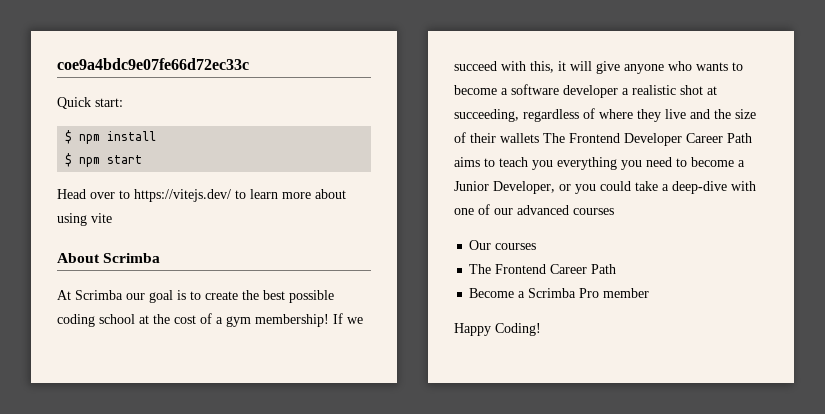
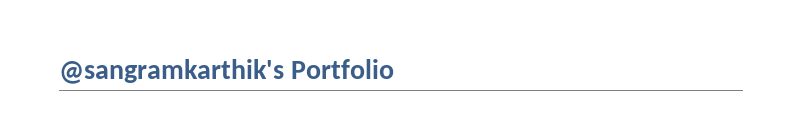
- coe9a4bdc9e07fe66d72ec33c
- Quick start:
- $ npm install
- $ npm start
- Head over to https://vitejs.dev/ to learn more about using vite
- About Scrimba
- At Scrimba our goal is to create the best possible coding school at the cost of a gym membership! If we succeed with this, it will give anyone who wants to become a software developer a realistic shot at succeeding, regardless of where they live and the size of their wallets The Frontend Developer Career Path aims to teach you everything you need to become a Junior Developer, or you could take a deep-dive with one of our advanced courses
- Our courses
- The Frontend Career Path
- Become a Scrimba Pro member
- Happy Coding!
+ @sangramkarthik's Portfolio

